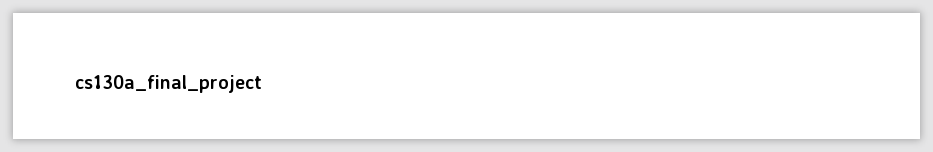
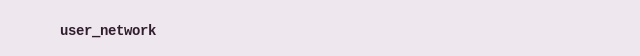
- cs130a_final_project
+ user_network

